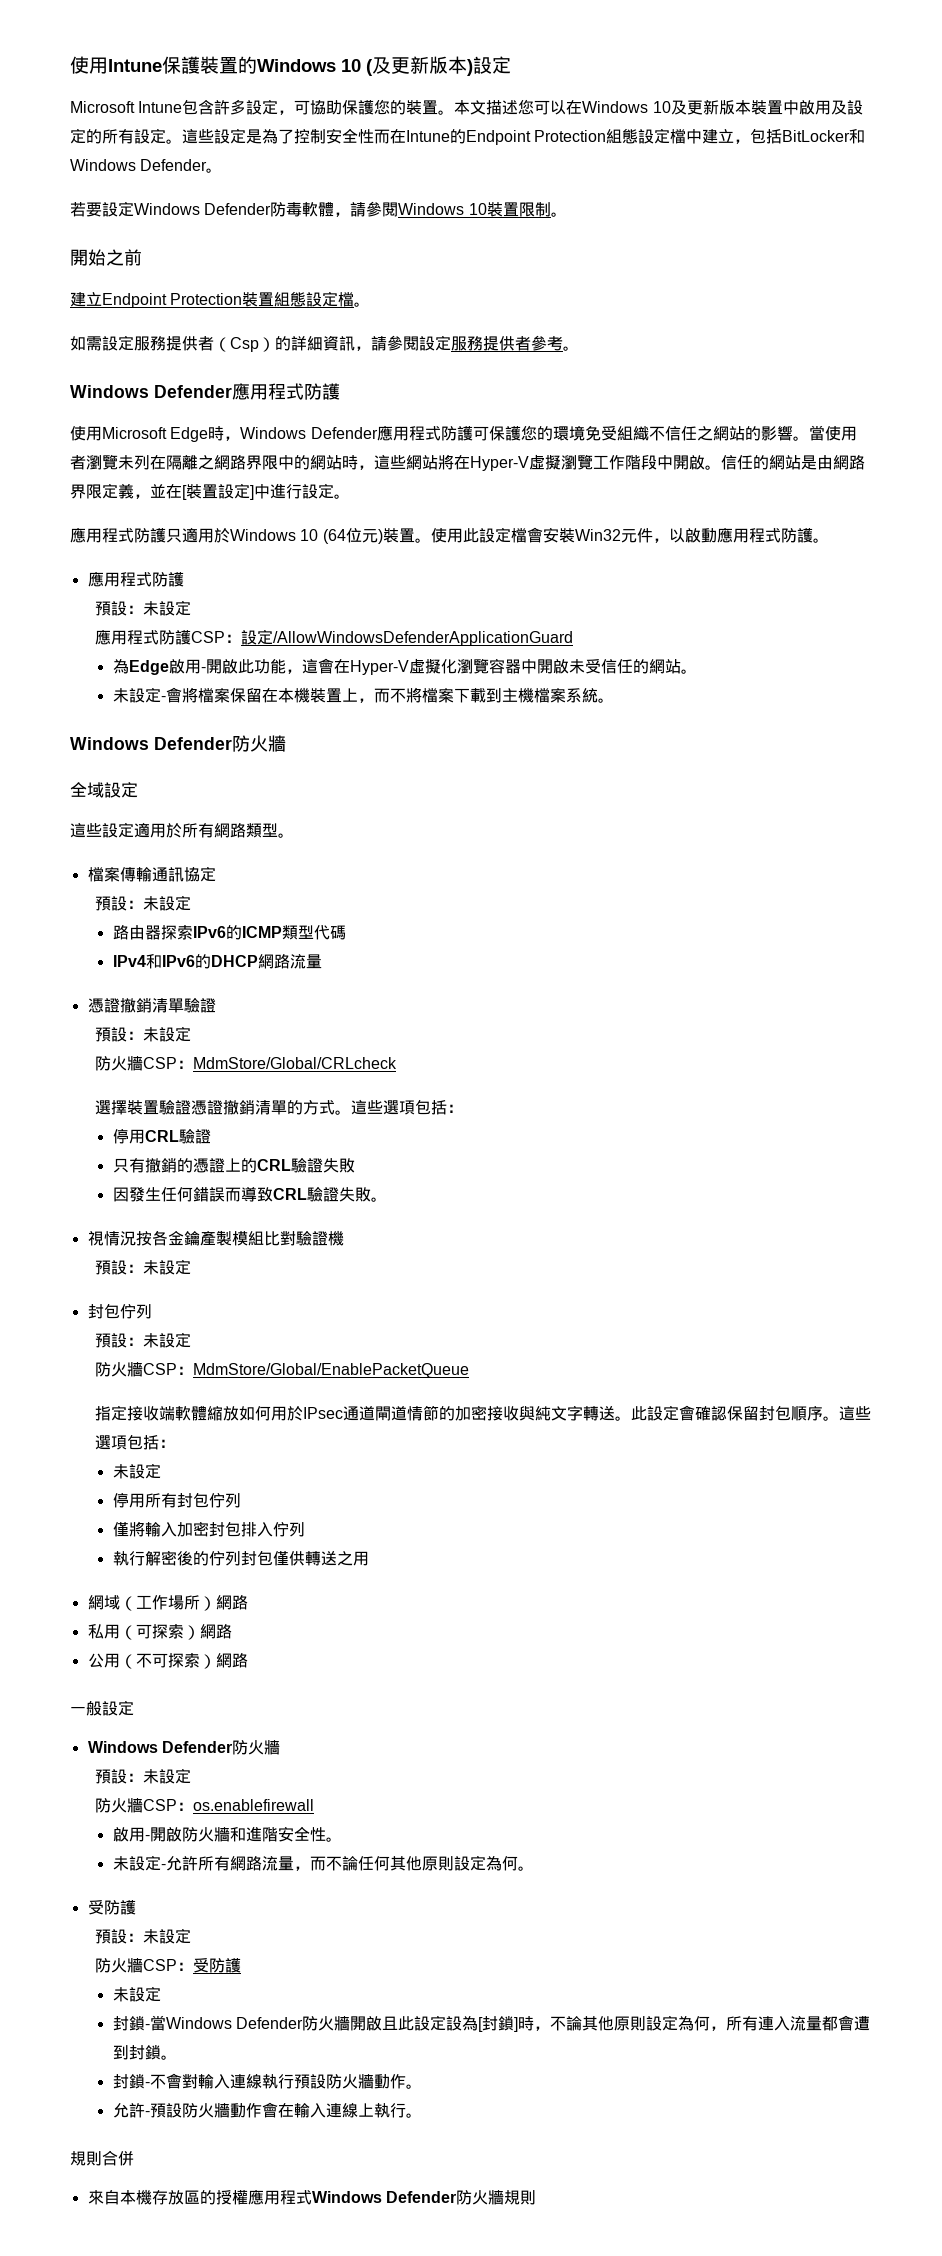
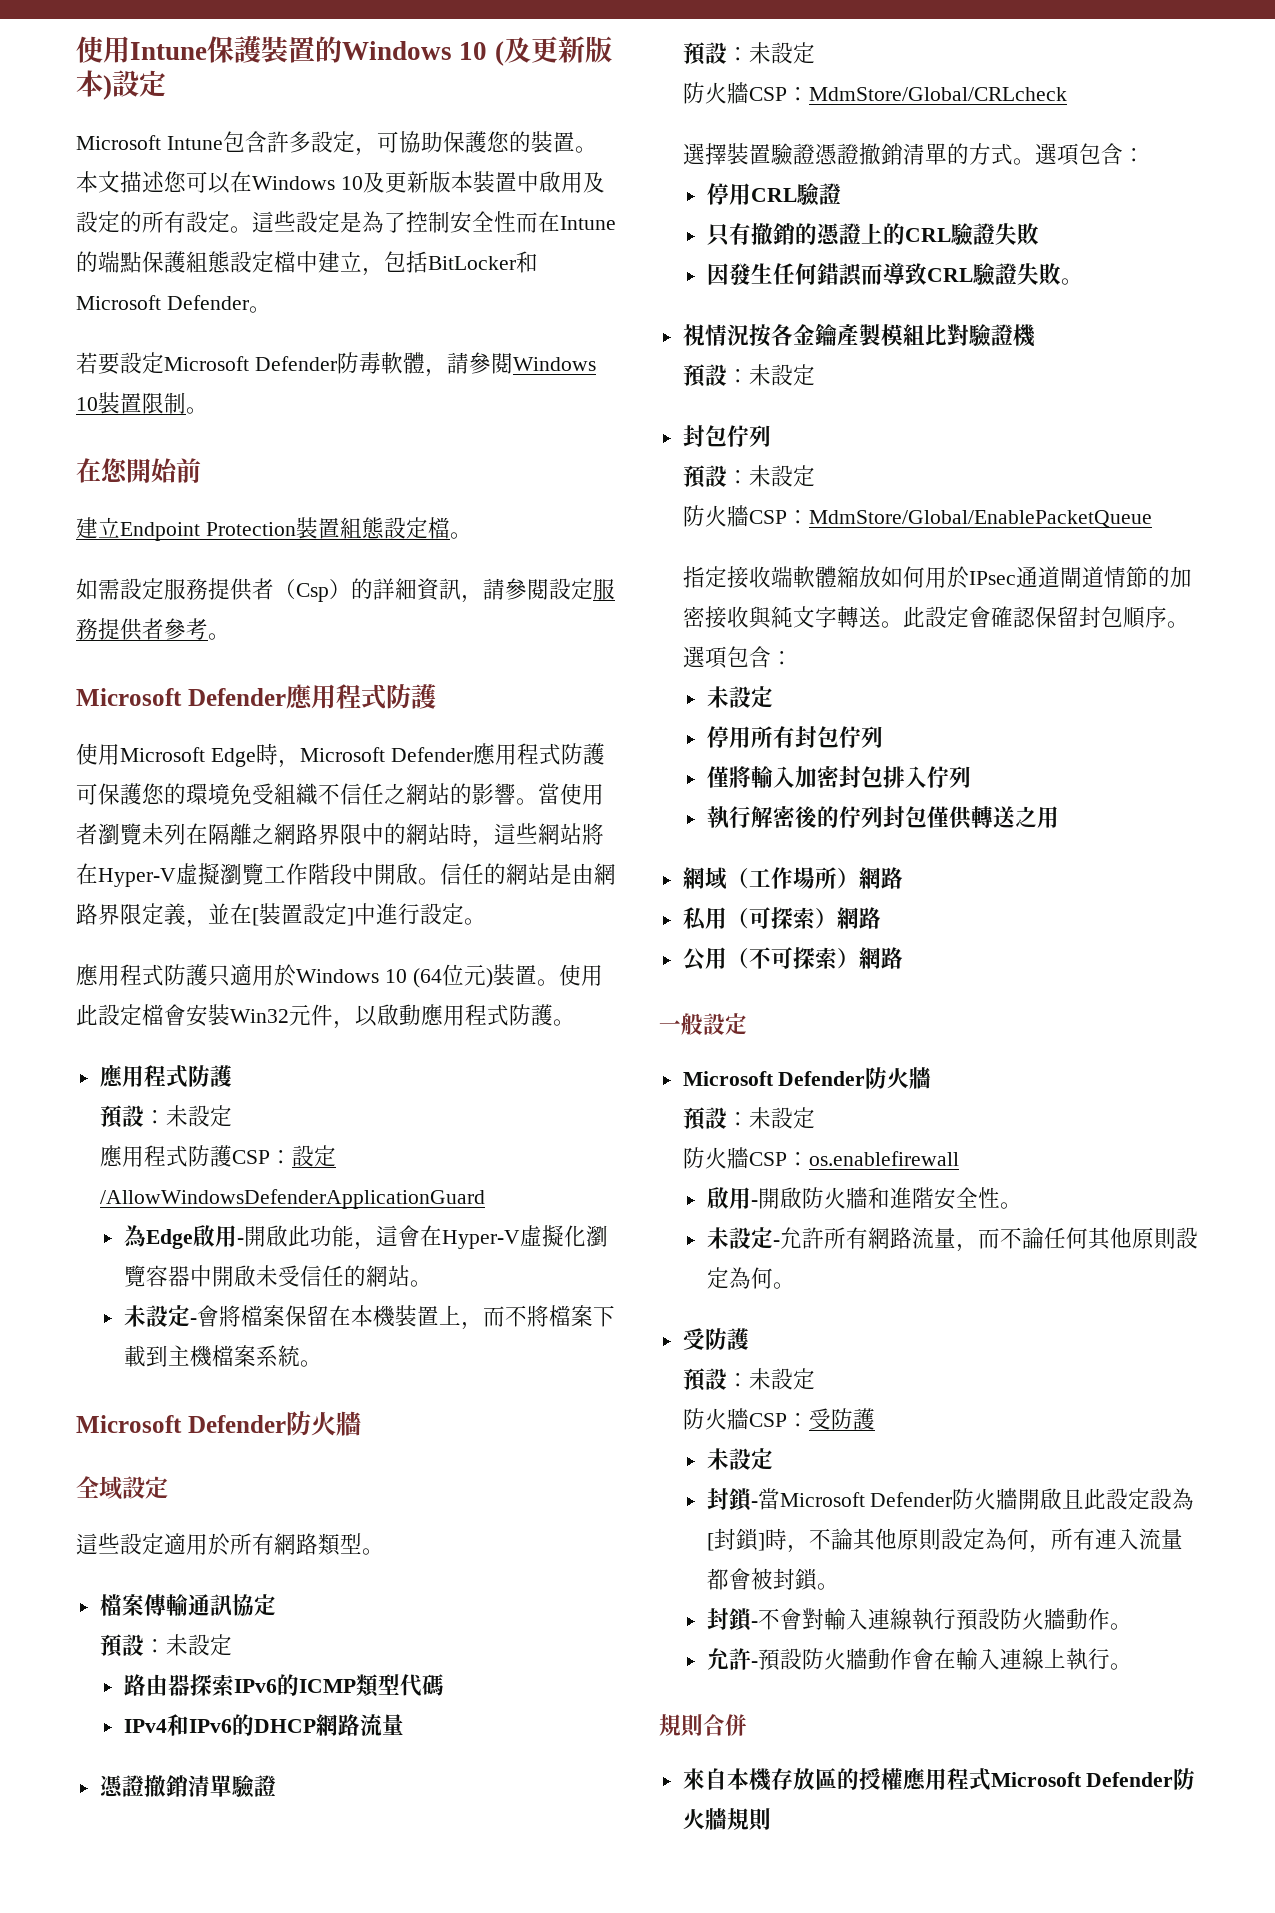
- 這些設定是為了控制安全性而在Intune的Endpoint Protection組態設定檔中建立，包括BitLocker和Windows Defender。
+ 這些設定是為了控制安全性而在Intune的端點保護組態設定檔中建立，包括BitLocker和Microsoft Defender。
- 若要設定Windows Defender防毒軟體，請參閱Windows 10裝置限制。
+ 若要設定Microsoft Defender防毒軟體，請參閱Windows 10裝置限制。
- 開始之前
+ 在您開始前
  如需設定服務提供者（Csp）的詳細資訊，請參閱設定服務提供者參考。
- Windows Defender應用程式防護
+ Microsoft Defender應用程式防護
- 使用Microsoft Edge時，Windows Defender應用程式防護可保護您的環境免受組織不信任之網站的影響。
+ 使用Microsoft Edge時，Microsoft Defender應用程式防護可保護您的環境免受組織不信任之網站的影響。
  未設定-會將檔案保留在本機裝置上，而不將檔案下載到主機檔案系統。
- Windows Defender防火牆
+ Microsoft Defender防火牆
- 選擇裝置驗證憑證撤銷清單的方式。這些選項包括：
+ 選擇裝置驗證憑證撤銷清單的方式。選項包含：
- 此設定會確認保留封包順序。這些選項包括：
+ 此設定會確認保留封包順序。選項包含：
  一般設定
- Windows Defender防火牆
+ Microsoft Defender防火牆
- 封鎖-當Windows Defender防火牆開啟且此設定設為[封鎖]時，不論其他原則設定為何，所有連入流量都會遭到封鎖。
+ 封鎖-當Microsoft Defender防火牆開啟且此設定設為[封鎖]時，不論其他原則設定為何，所有連入流量都會被封鎖。
- 來自本機存放區的授權應用程式Windows Defender防火牆規則
+ 來自本機存放區的授權應用程式Microsoft Defender防火牆規則

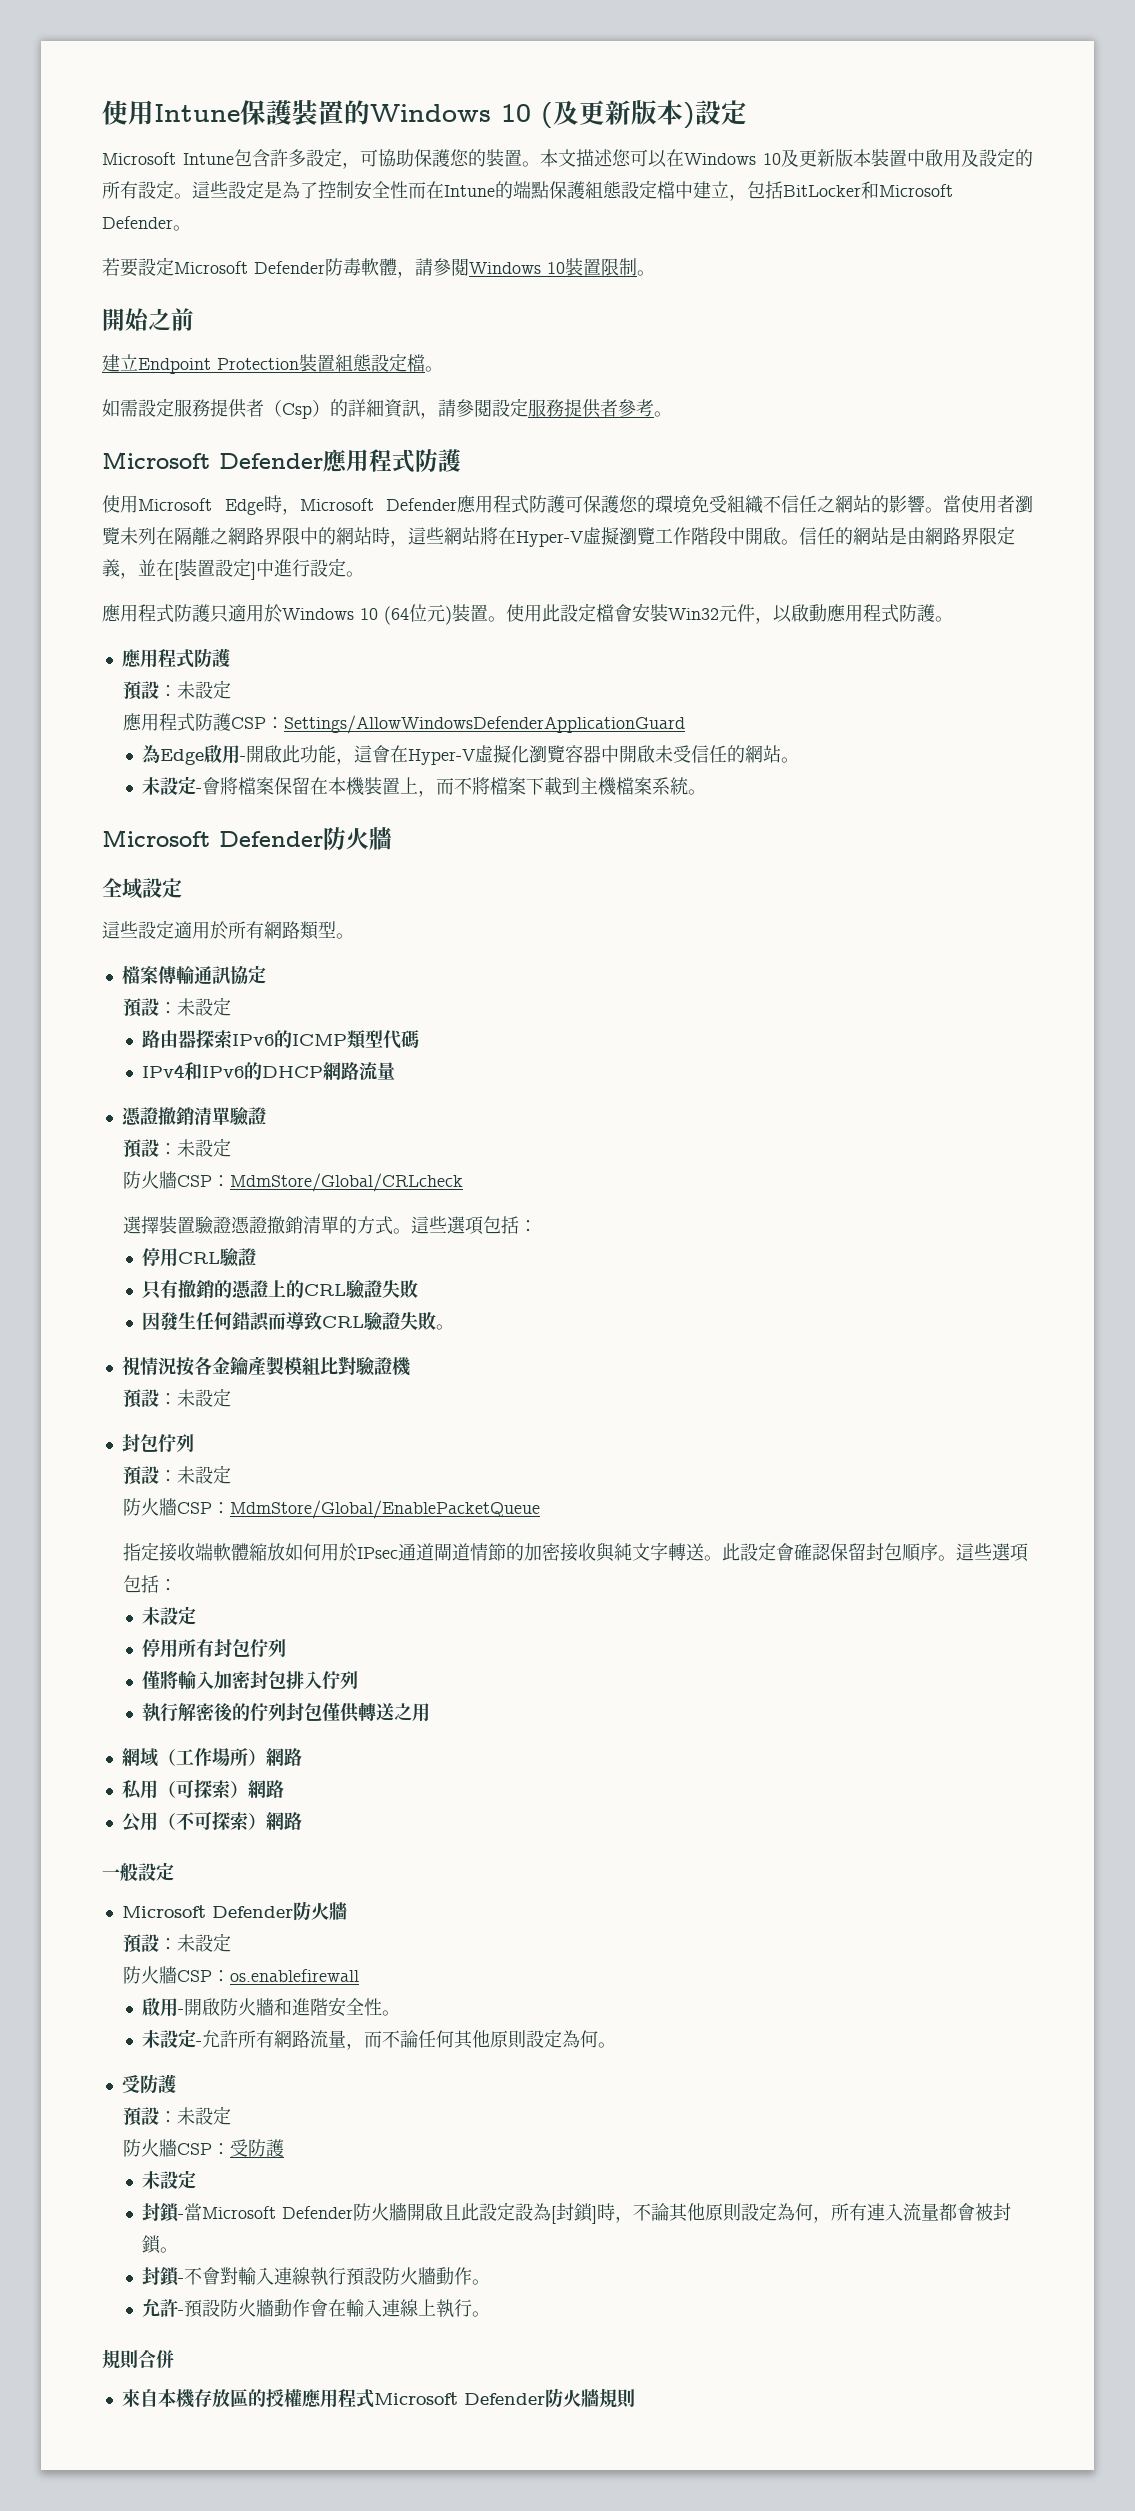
- 在您開始前
+ 開始之前
- 應用程式防護CSP：設定/AllowWindowsDefenderApplicationGuard
+ 應用程式防護CSP：Settings/AllowWindowsDefenderApplicationGuard
- 選擇裝置驗證憑證撤銷清單的方式。選項包含：
+ 選擇裝置驗證憑證撤銷清單的方式。這些選項包括：
- 此設定會確認保留封包順序。選項包含：
+ 此設定會確認保留封包順序。這些選項包括：

